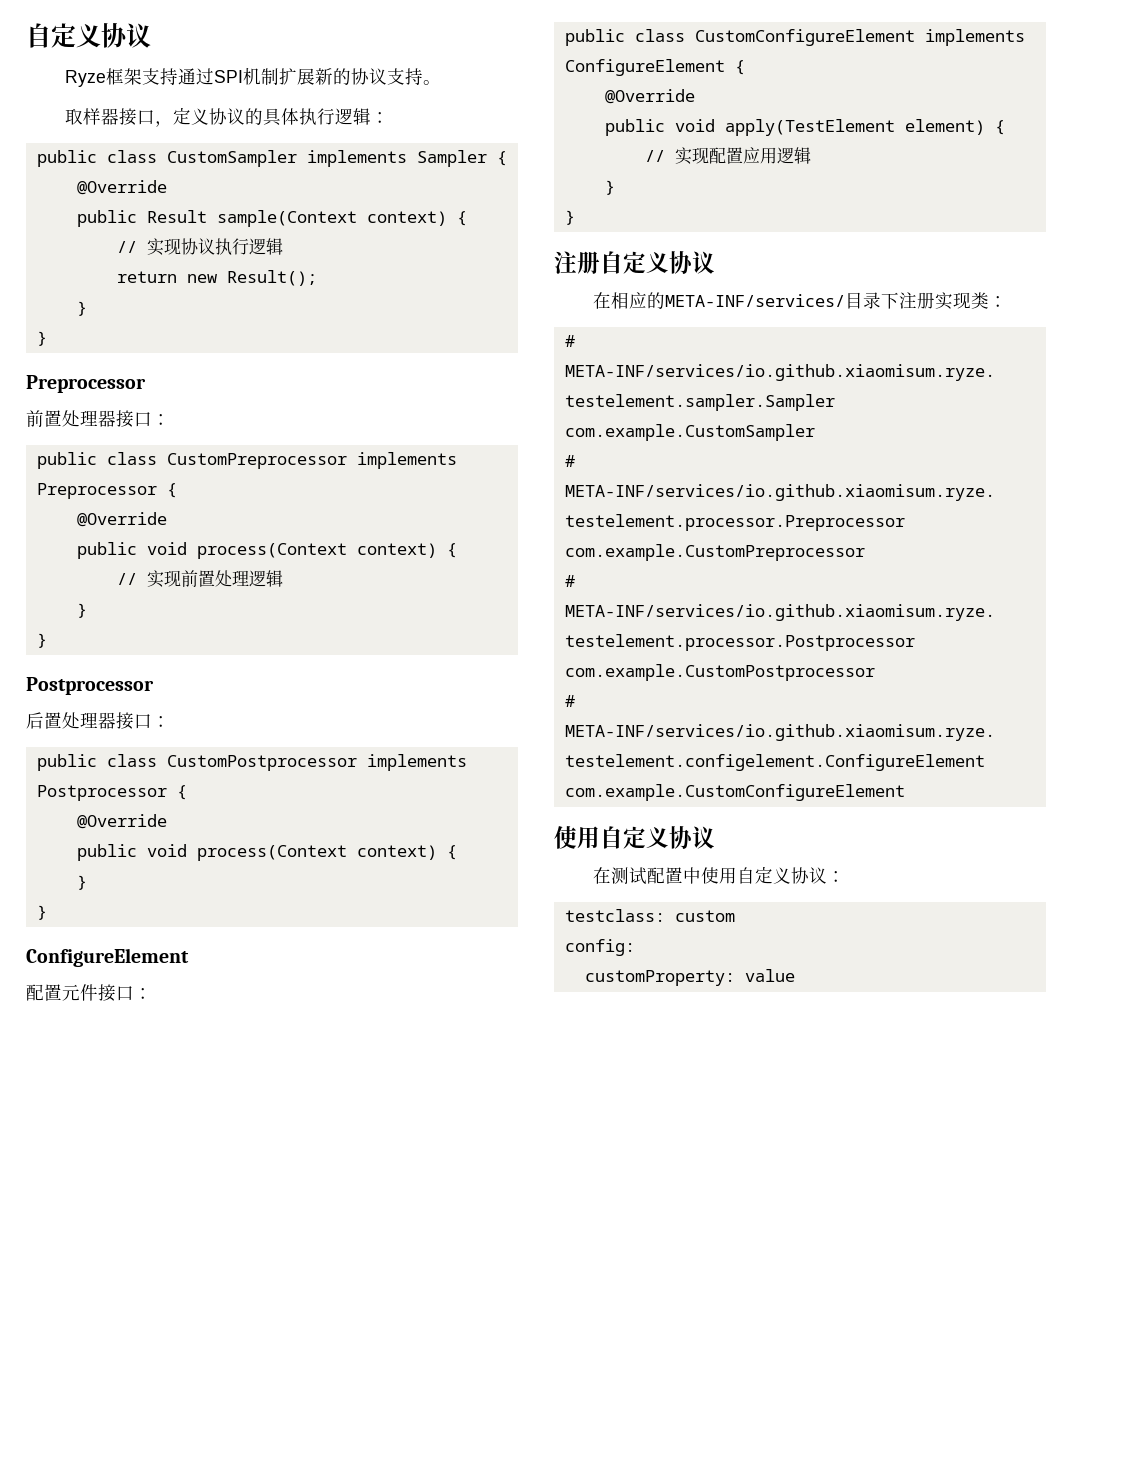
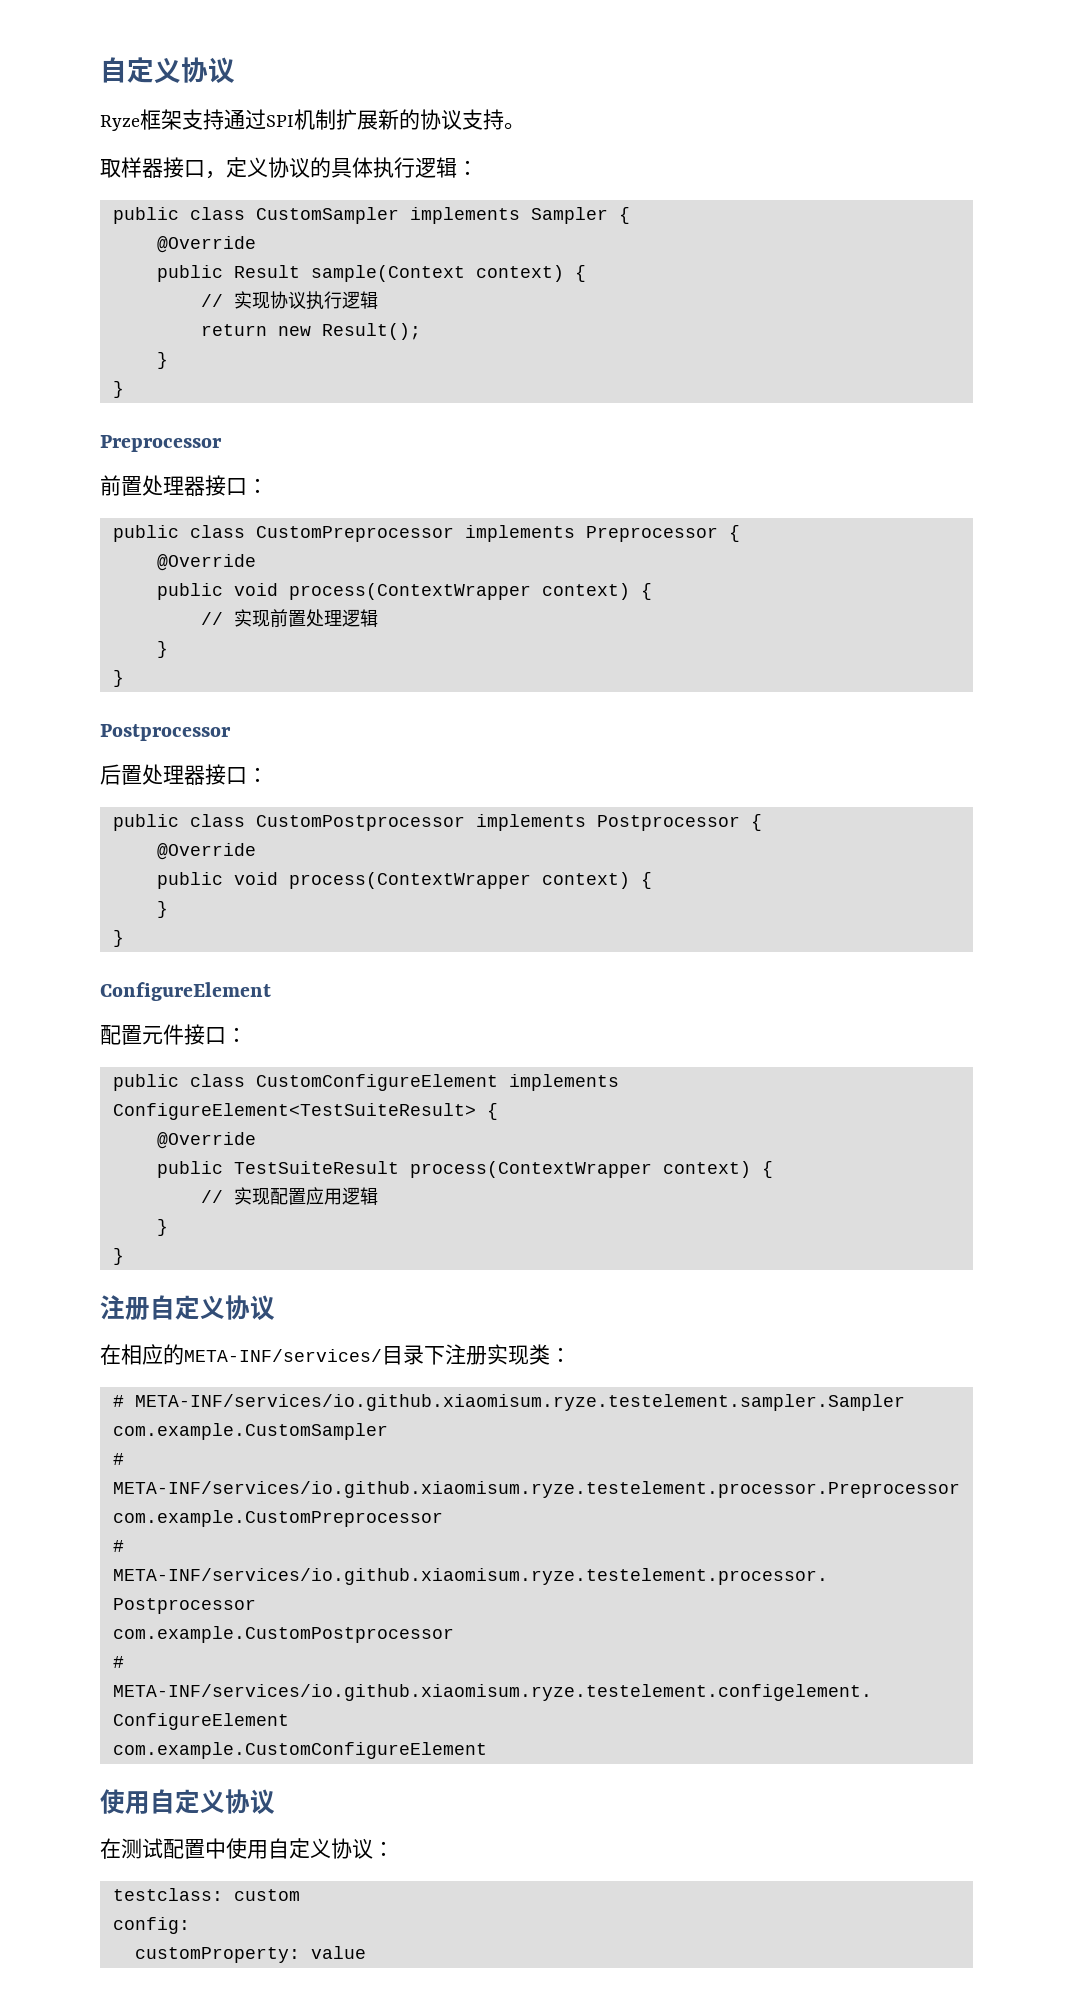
  public class CustomPreprocessor implements Preprocessor {
  @Override
- public void process(Context context) {
+ public void process(ContextWrapper context) {
  public class CustomPostprocessor implements Postprocessor {
  @Override
- public void process(Context context) {
+ public void process(ContextWrapper context) {
- public class CustomConfigureElement implements ConfigureElement {
+ public class CustomConfigureElement implements ConfigureElement<TestSuiteResult> {
  @Override
- public void apply(TestElement element) {
+ public TestSuiteResult process(ContextWrapper context) {

